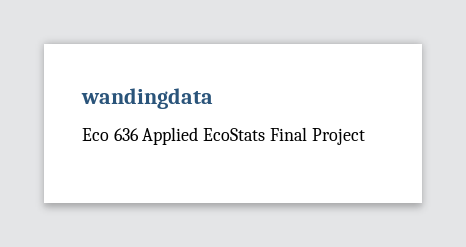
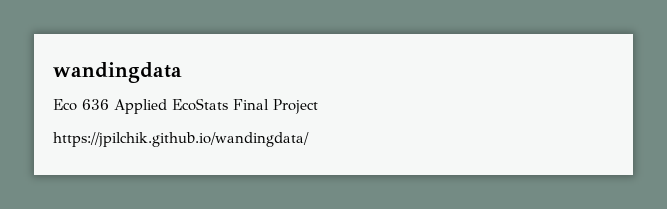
+ https://jpilchik.github.io/wandingdata/

